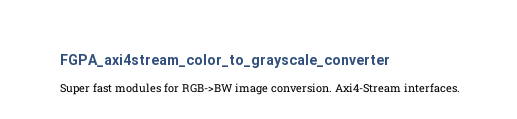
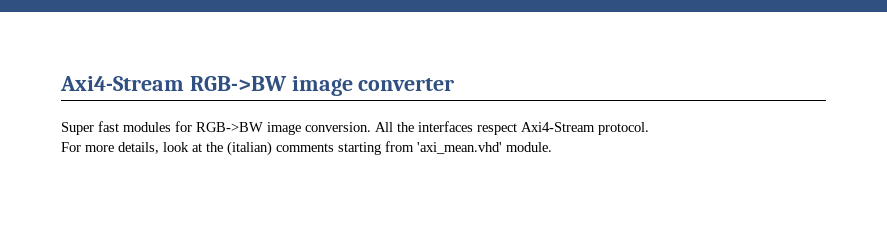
- FGPA_axi4stream_color_to_grayscale_converter
+ Axi4-Stream RGB->BW image converter
- Axi4-Stream interfaces.
+ All the interfaces respect Axi4-Stream protocol.
+ For more details, look at the (italian) comments starting from 'axi_mean.vhd' module.

